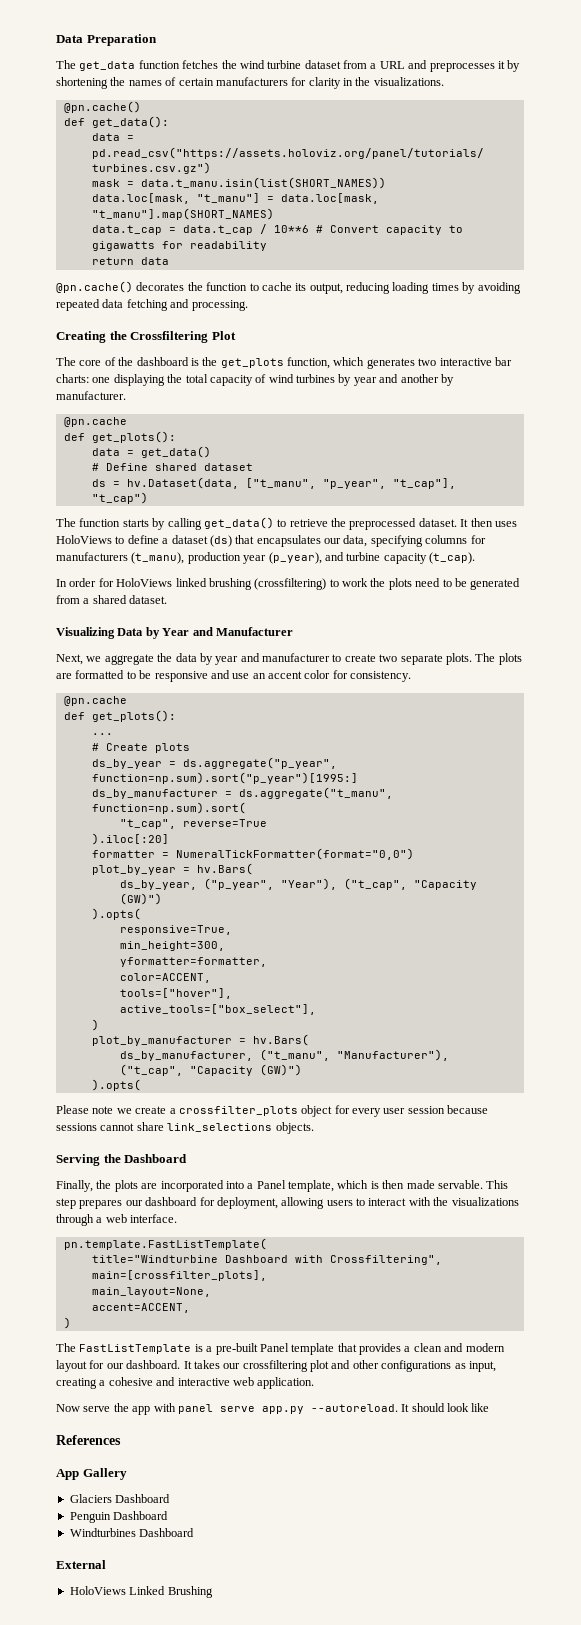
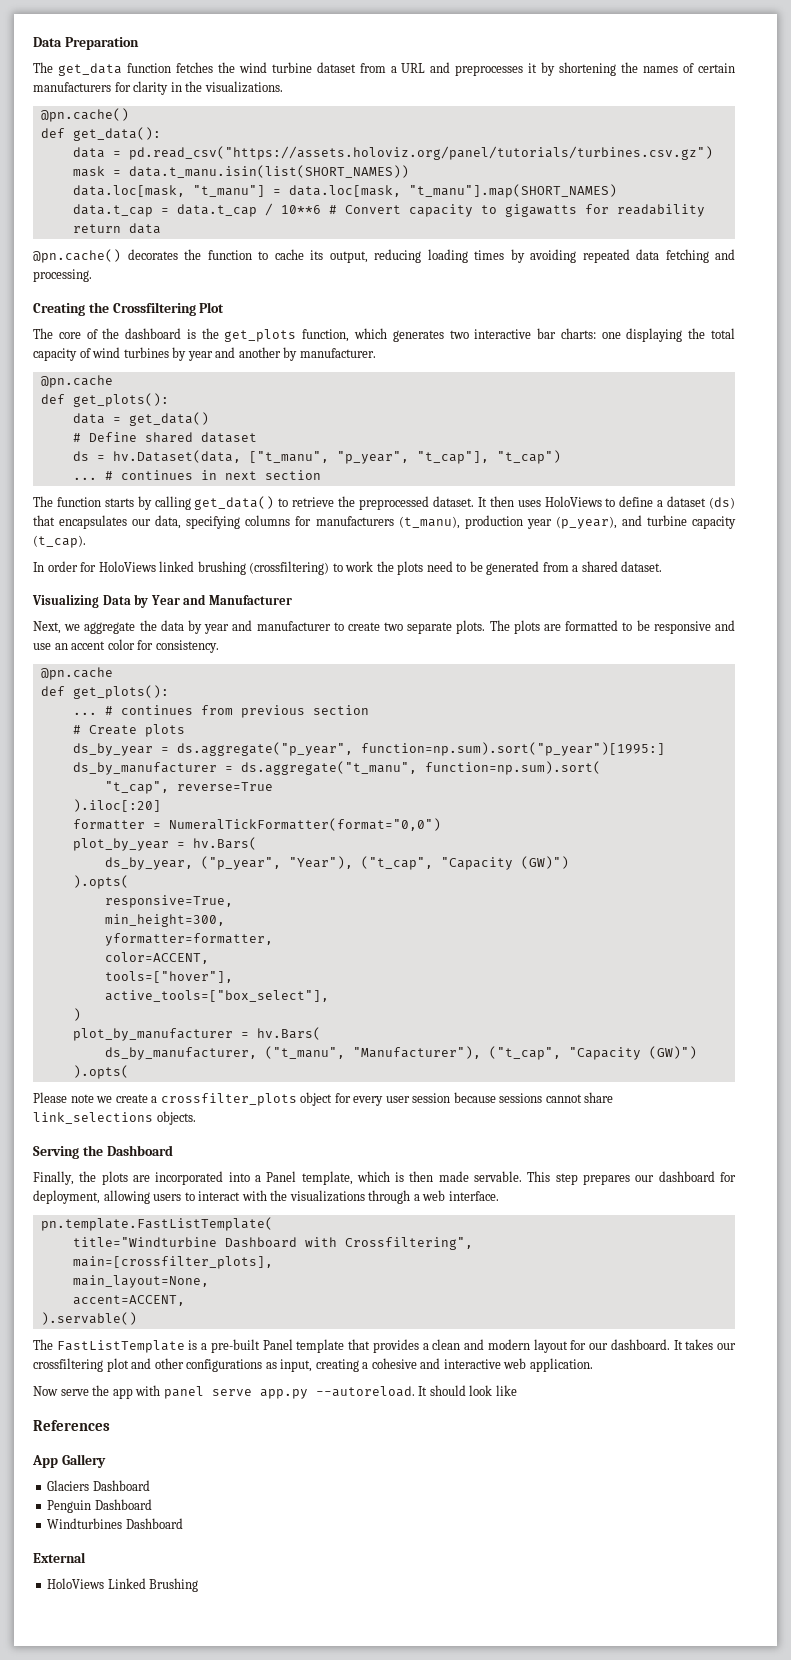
+ ... # continues in next section
+ # continues from previous section
  accent=ACCENT,
- )
+ ).servable()

